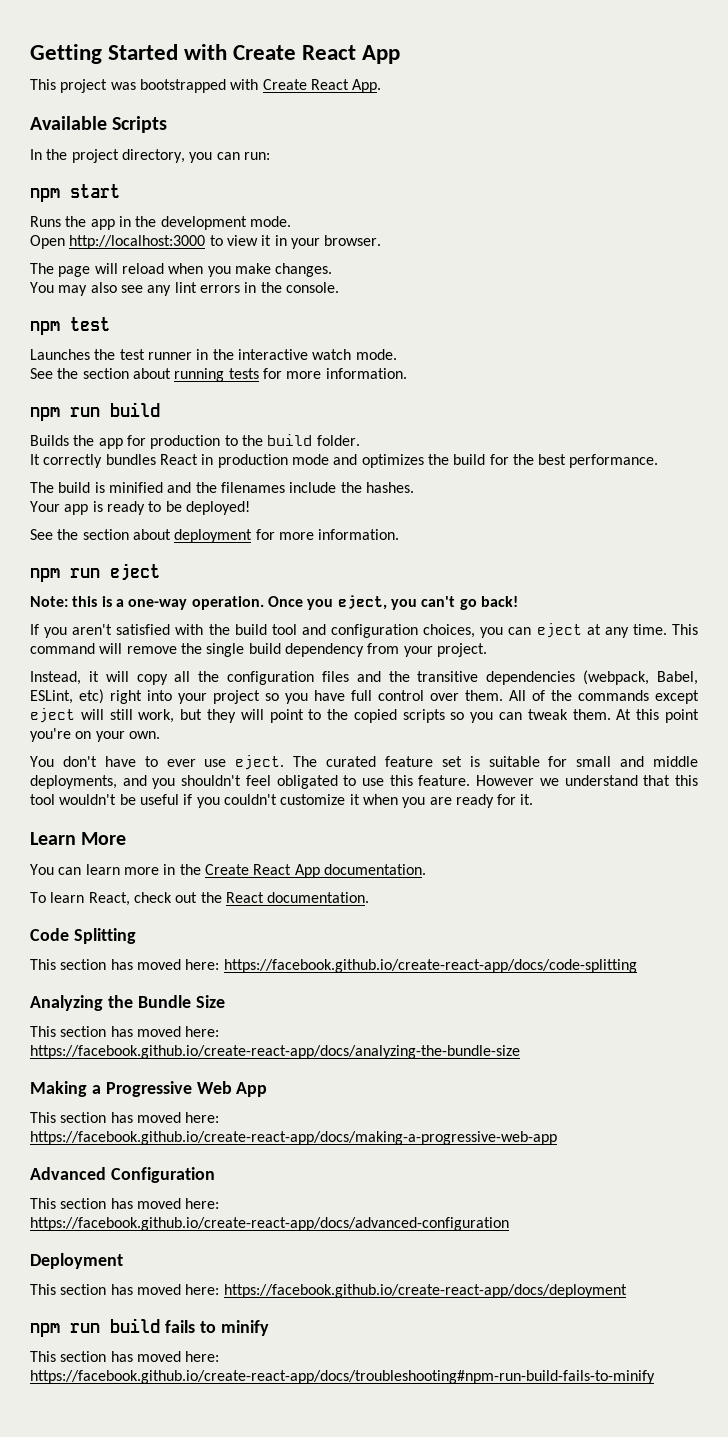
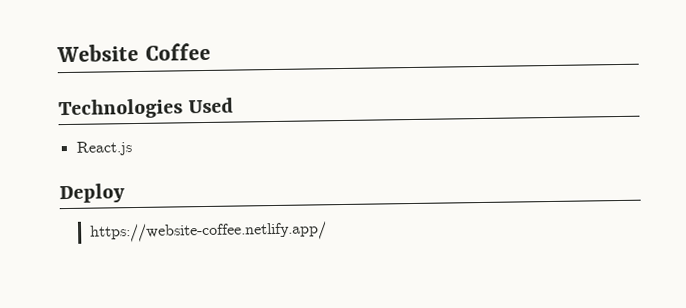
- Getting Started with Create React App
- This project was bootstrapped with Create React App.
- Available Scripts
- In the project directory, you can run:
- npm start
- Runs the app in the development mode.
- Open http://localhost:3000 to view it in your browser.
- The page will reload when you make changes.
- You may also see any lint errors in the console.
- npm test
- Launches the test runner in the interactive watch mode.
- See the section about running tests for more information.
- npm run build
- Builds the app for production to the build folder.
- It correctly bundles React in production mode and optimizes the build for the best performance.
- The build is minified and the filenames include the hashes.
- Your app is ready to be deployed!
- See the section about deployment for more information.
- npm run eject
- Note: this is a one-way operation. Once you eject, you can't go back!
- If you aren't satisfied with the build tool and configuration choices, you can eject at any time. This command will remove the single build dependency from your project.
- Instead, it will copy all the configuration files and the transitive dependencies (webpack, Babel, ESLint, etc) right into your project so you have full control over them. All of the commands except eject will still work, but they will point to the copied scripts so you can tweak them. At this point you're on your own.
- You don't have to ever use eject. The curated feature set is suitable for small and middle deployments, and you shouldn't feel obligated to use this feature. However we understand that this tool wouldn't be useful if you couldn't customize it when you are ready for it.
- Learn More
- You can learn more in the Create React App documentation.
- To learn React, check out the React documentation.
- Code Splitting
- This section has moved here: https://facebook.github.io/create-react-app/docs/code-splitting
- Analyzing the Bundle Size
- This section has moved here: https://facebook.github.io/create-react-app/docs/analyzing-the-bundle-size
- Making a Progressive Web App
- This section has moved here: https://facebook.github.io/create-react-app/docs/making-a-progressive-web-app
- Advanced Configuration
- This section has moved here: https://facebook.github.io/create-react-app/docs/advanced-configuration
- Deployment
- This section has moved here: https://facebook.github.io/create-react-app/docs/deployment
- npm run build fails to minify
- This section has moved here: https://facebook.github.io/create-react-app/docs/troubleshooting#npm-run-build-fails-to-minify
+ Website Coffee
+ Technologies Used
+ React.js
+ Deploy
+ https://website-coffee.netlify.app/

